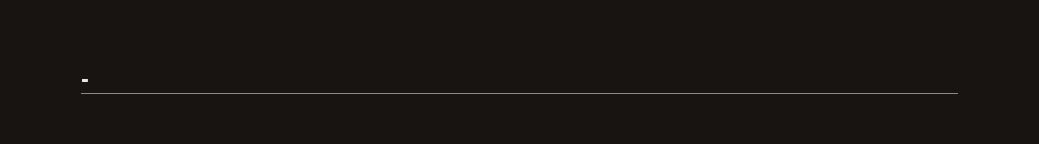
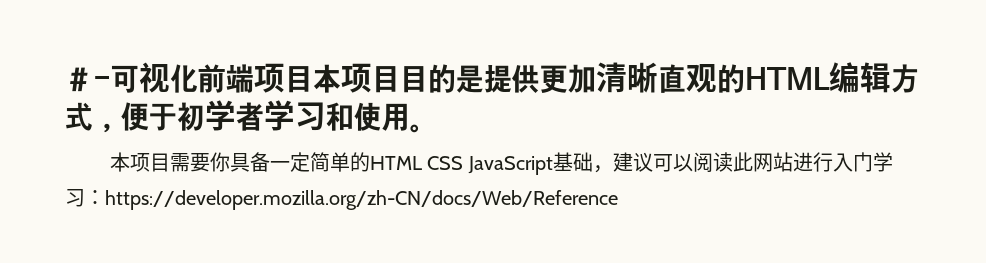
- -
+ ＃-可视化前端项目本项目目的是提供更加清晰直观的HTML编辑方式，便于初学者学习和使用。
+ 本项目需要你具备一定简单的HTML CSS JavaScript基础，建议可以阅读此网站进行入门学习：https://developer.mozilla.org/zh-CN/docs/Web/Reference

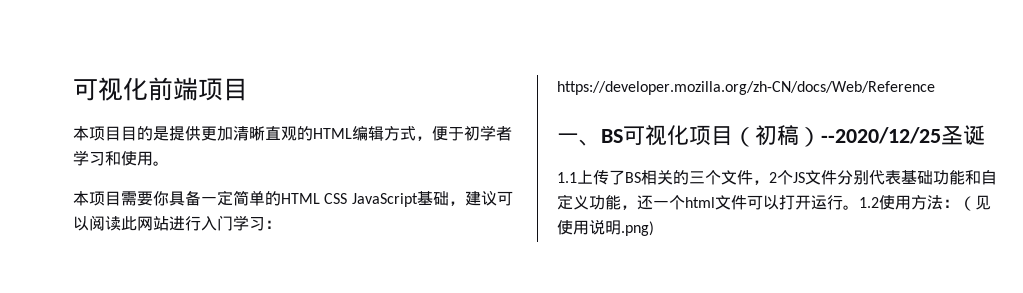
- ＃-可视化前端项目本项目目的是提供更加清晰直观的HTML编辑方式，便于初学者学习和使用。
+ 可视化前端项目
+ 本项目目的是提供更加清晰直观的HTML编辑方式，便于初学者学习和使用。
+ 一、BS可视化项目（初稿）--2020/12/25圣诞
+ 1.1上传了BS相关的三个文件，2个JS文件分别代表基础功能和自定义功能，还一个html文件可以打开运行。1.2使用方法：（见使用说明.png)

